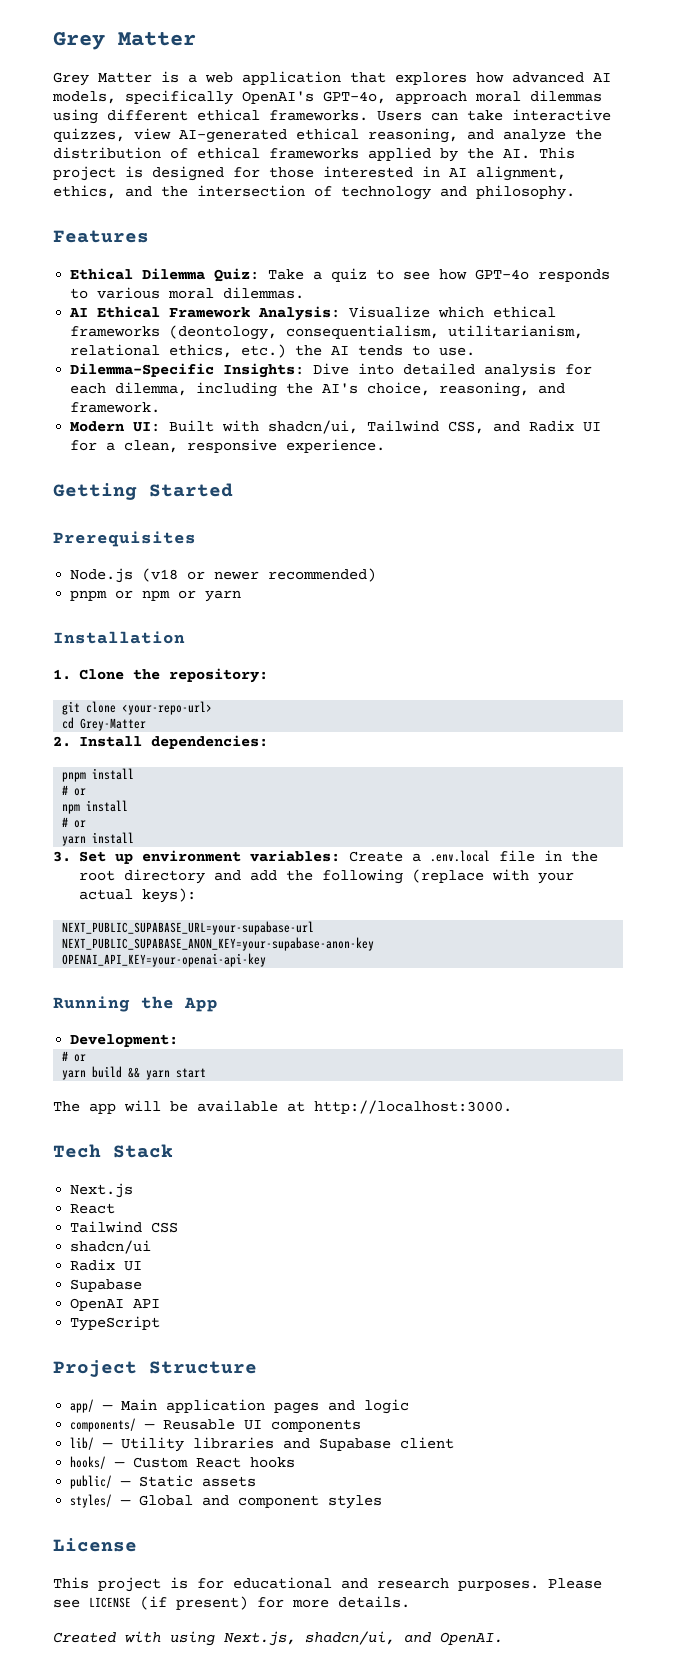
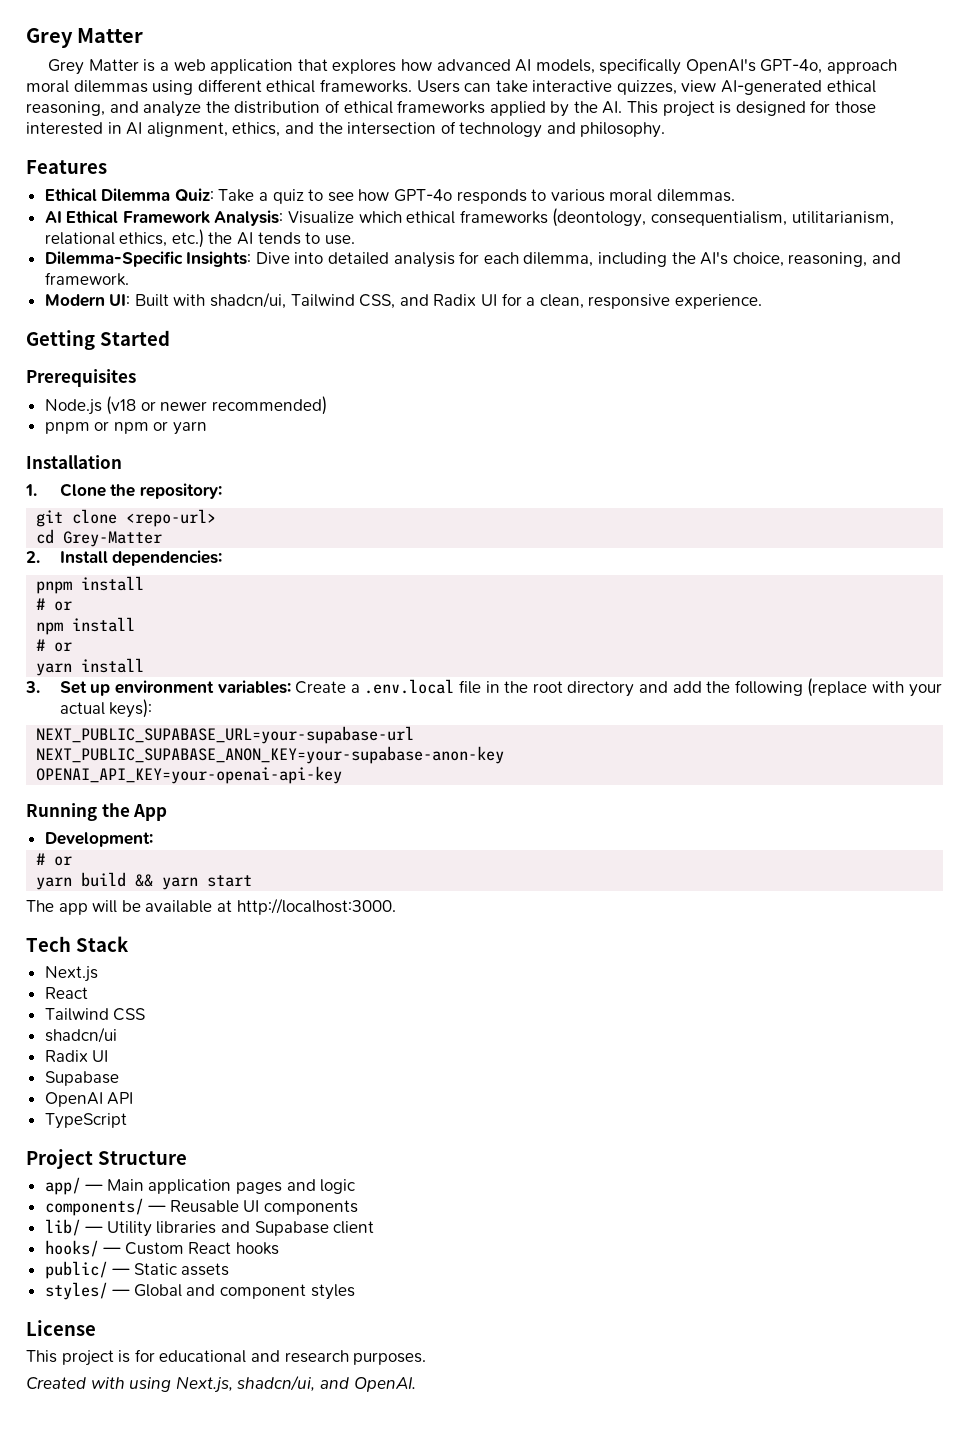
- git clone <your-repo-url>
+ git clone <repo-url>
- Please see LICENSE (if present) for more details.

